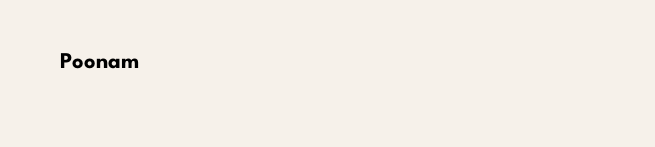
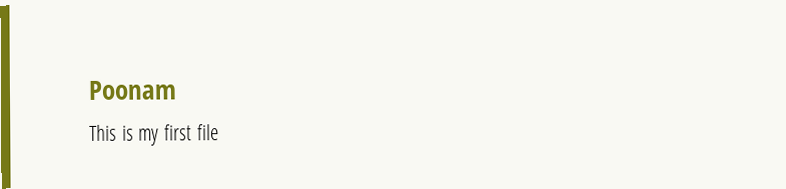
+ This is my first file

